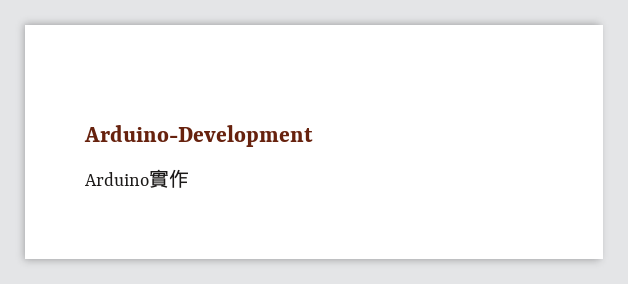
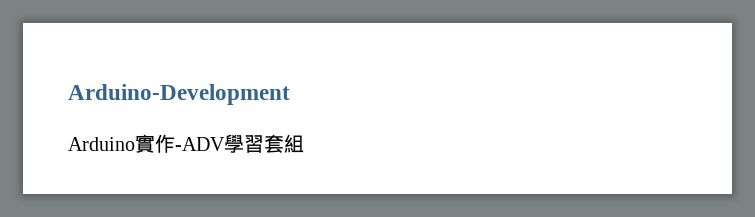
- Arduino實作
+ Arduino實作-ADV學習套組

